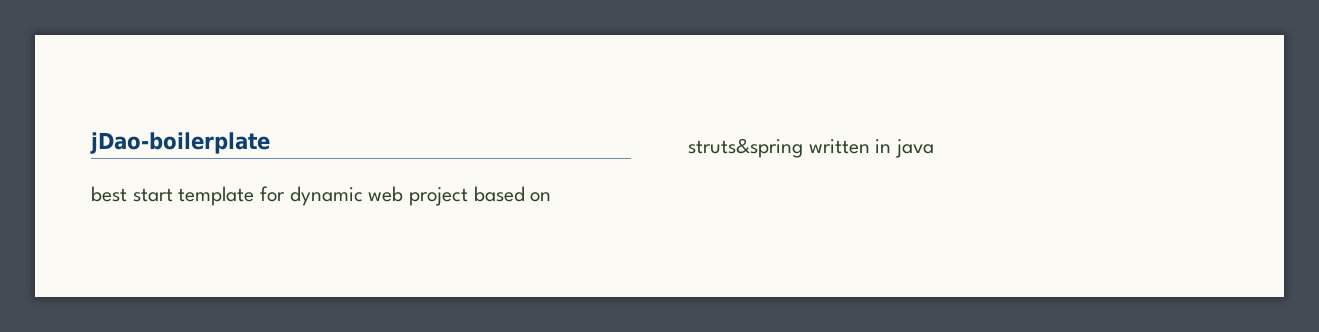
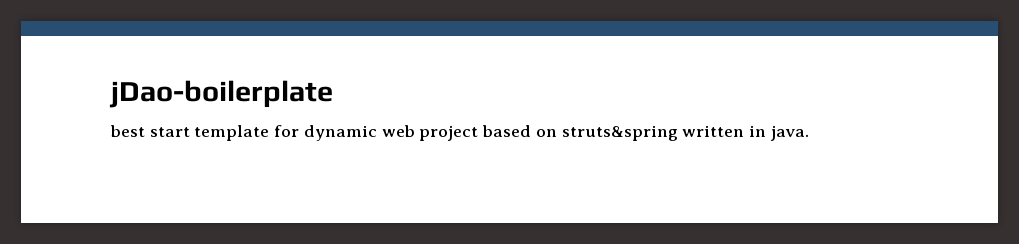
- best start template for dynamic web project based on struts&spring written in java
+ best start template for dynamic web project based on struts&spring written in java.

